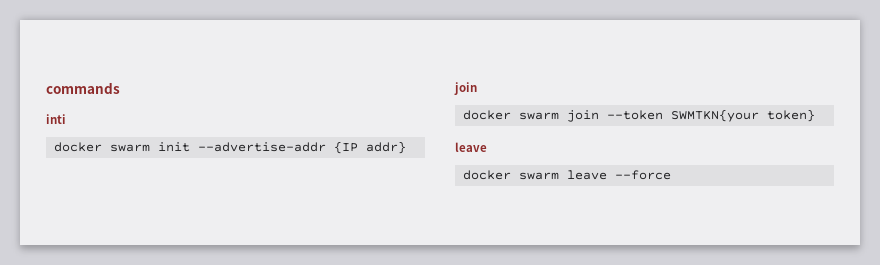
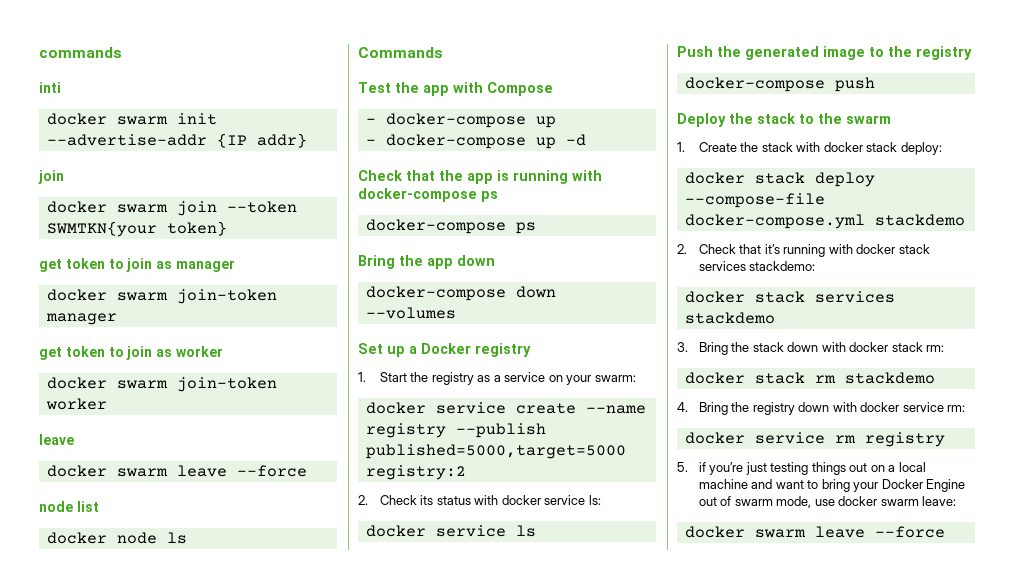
+ get token to join as manager
+ docker swarm join-token manager
+ get token to join as worker
+ docker swarm join-token worker
+ node list
+ docker node ls
+ Commands
+ Test the app with Compose
+ - docker-compose up
+ - docker-compose up -d
+ Check that the app is running with docker-compose ps
+ docker-compose ps
+ Bring the app down
+ docker-compose down --volumes
+ Set up a Docker registry
+ 1. Start the registry as a service on your swarm:
+ docker service create --name registry --publish published=5000,target=5000 registry:2
+ 2. Check its status with docker service ls:
+ docker service ls
+ Push the generated image to the registry
+ docker-compose push
+ Deploy the stack to the swarm
+ 1. Create the stack with docker stack deploy:
+ docker stack deploy --compose-file docker-compose.yml stackdemo
+ 2. Check that it’s running with docker stack services stackdemo:
+ docker stack services stackdemo
+ 3. Bring the stack down with docker stack rm:
+ docker stack rm stackdemo
+ 4. Bring the registry down with docker service rm:
+ docker service rm registry
+ 5. if you’re just testing things out on a local machine and want to bring your Docker Engine out of swarm mode, use docker swarm leave:
+ docker swarm leave --force

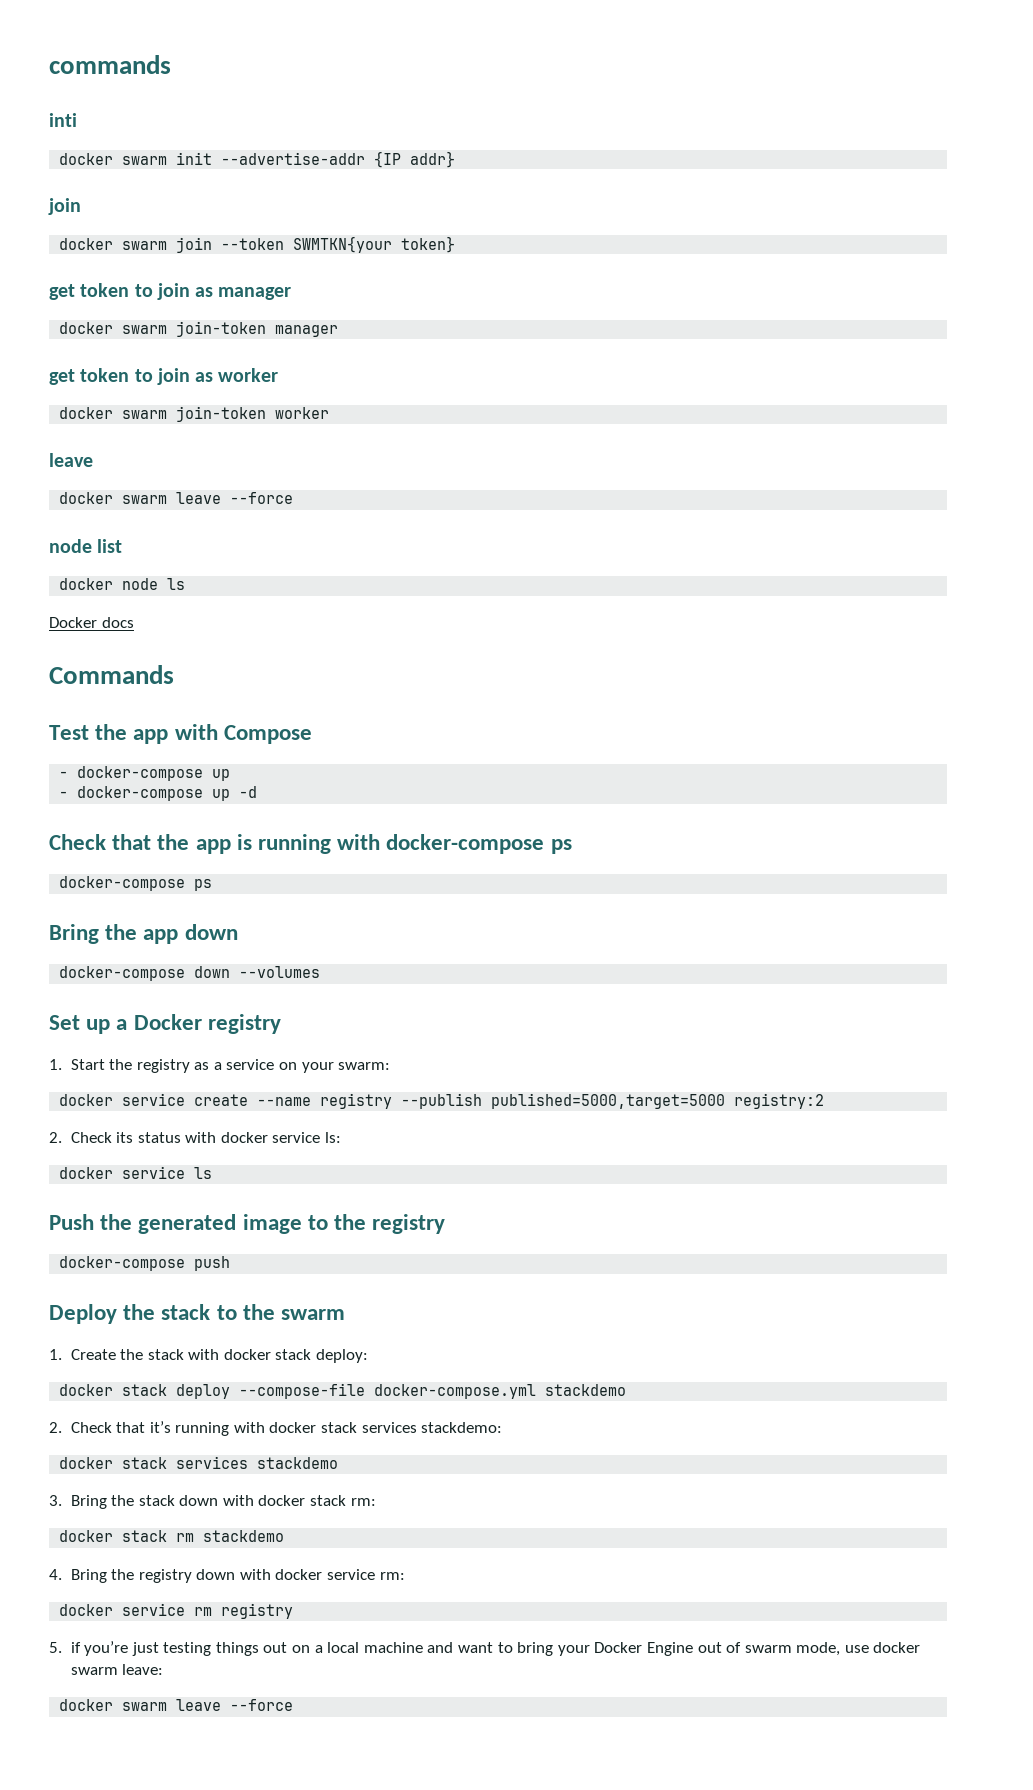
+ Docker docs

